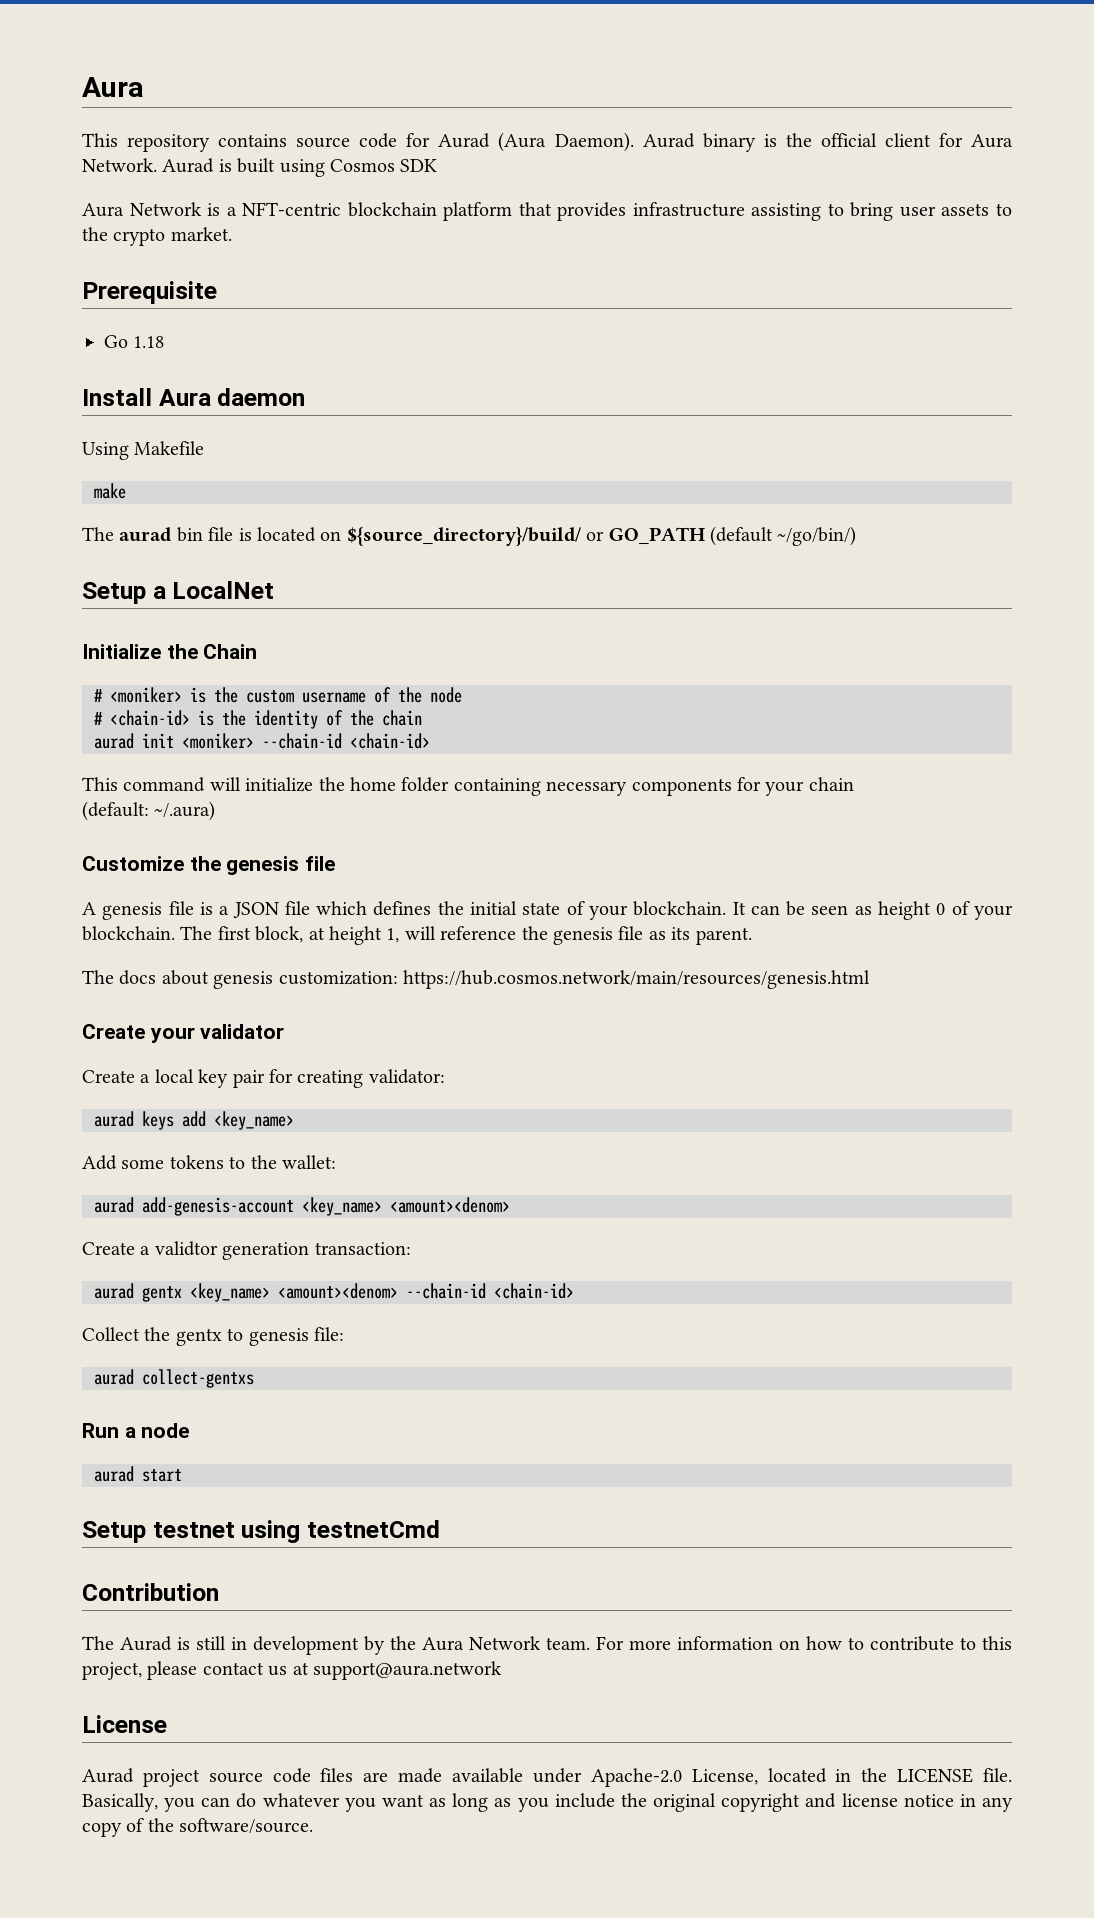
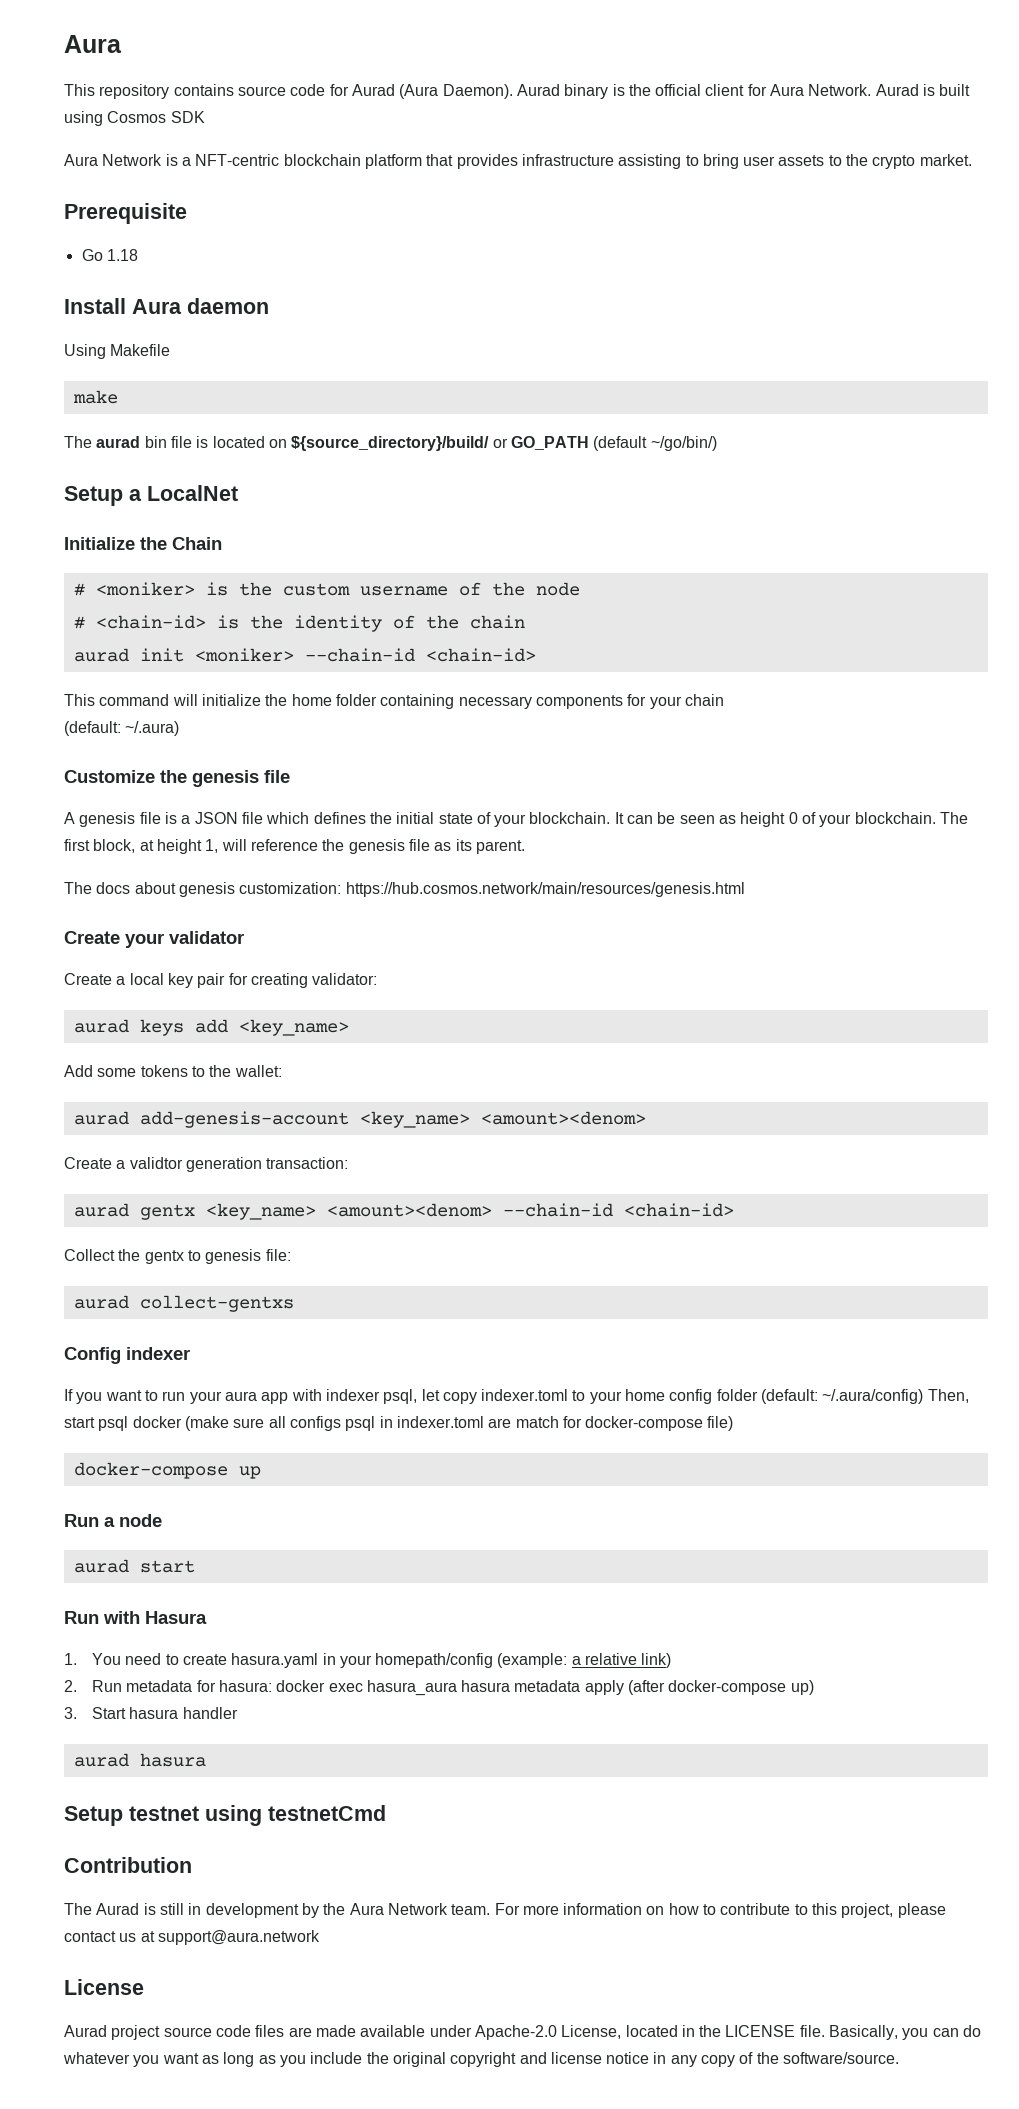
+ Config indexer
+ If you want to run your aura app with indexer psql, let copy indexer.toml to your home config folder (default: ~/.aura/config) Then, start psql docker (make sure all configs psql in indexer.toml are match for docker-compose file)
+ docker-compose up
+ Run with Hasura
+ 1. You need to create hasura.yaml in your homepath/config (example: a relative link)
+ 2. Run metadata for hasura: docker exec hasura_aura hasura metadata apply (after docker-compose up)
+ 3. Start hasura handler
+ aurad hasura

